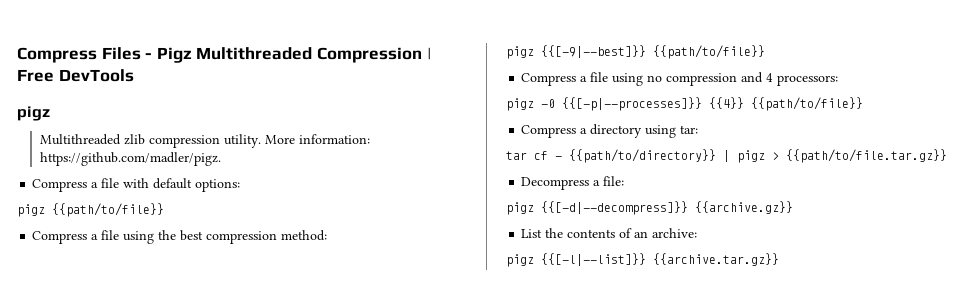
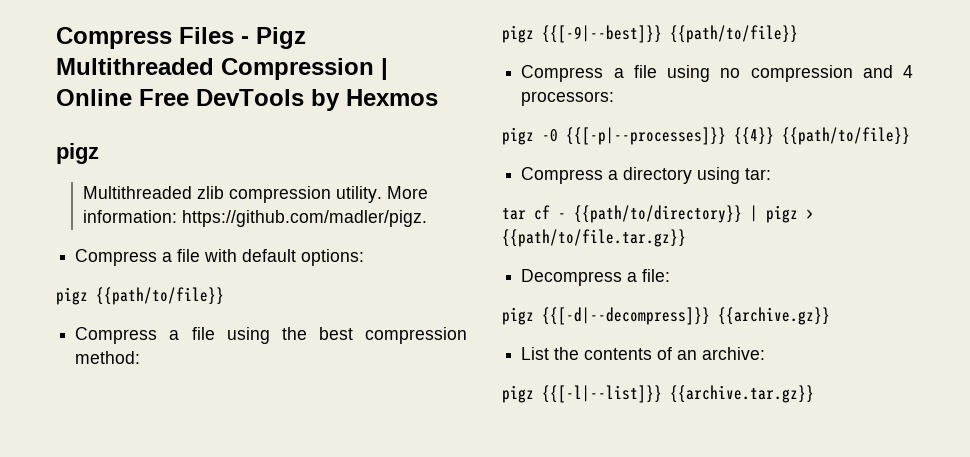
- Compress Files - Pigz Multithreaded Compression | Free DevTools
+ Compress Files - Pigz Multithreaded Compression | Online Free DevTools by Hexmos

